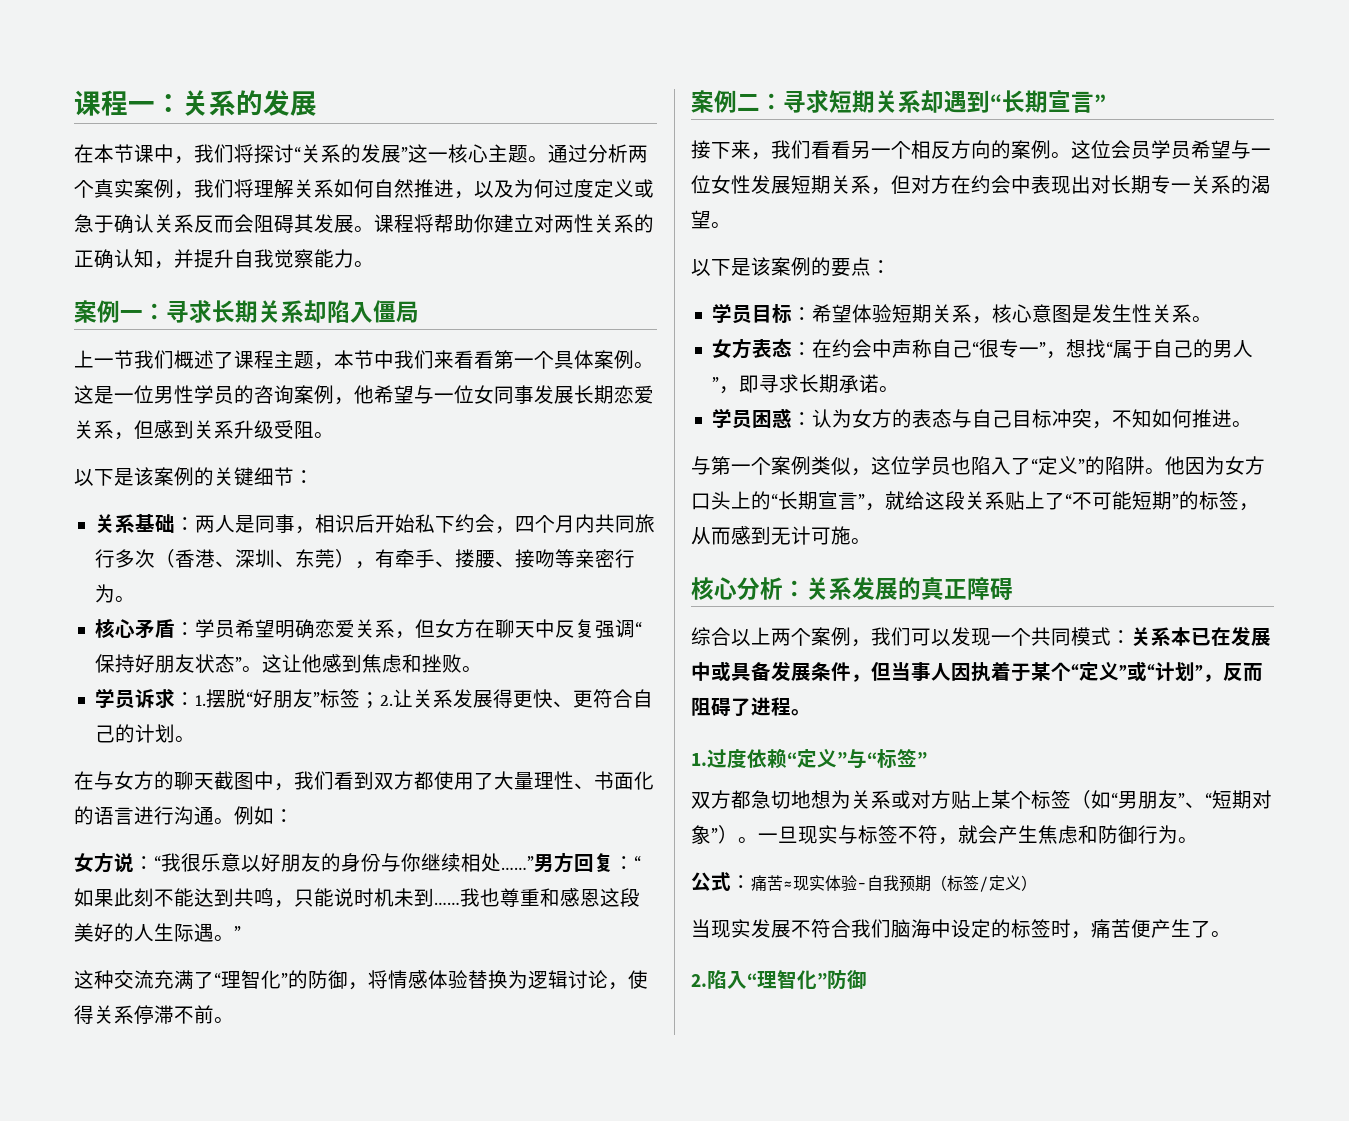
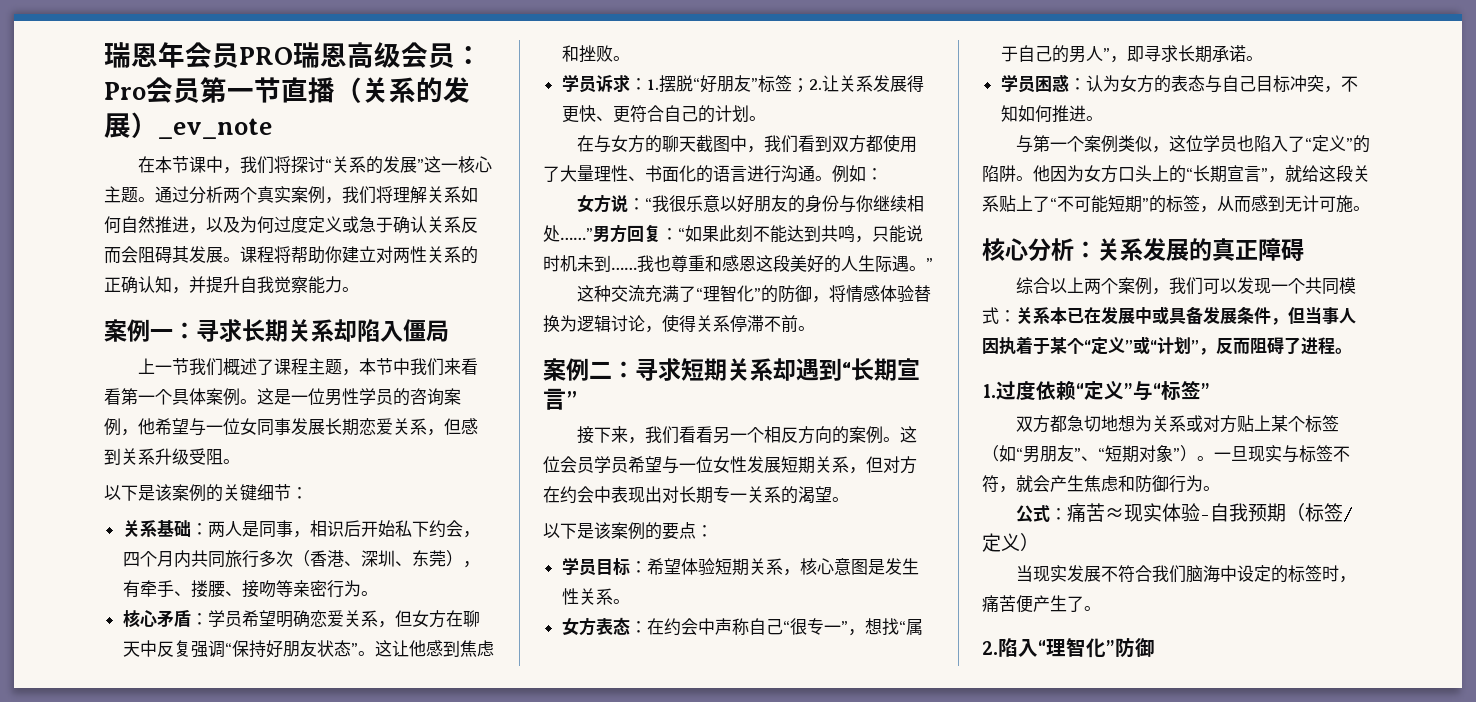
- 课程一：关系的发展
+ 瑞恩年会员PRO瑞恩高级会员：Pro会员第一节直播（关系的发展）_ev_note

